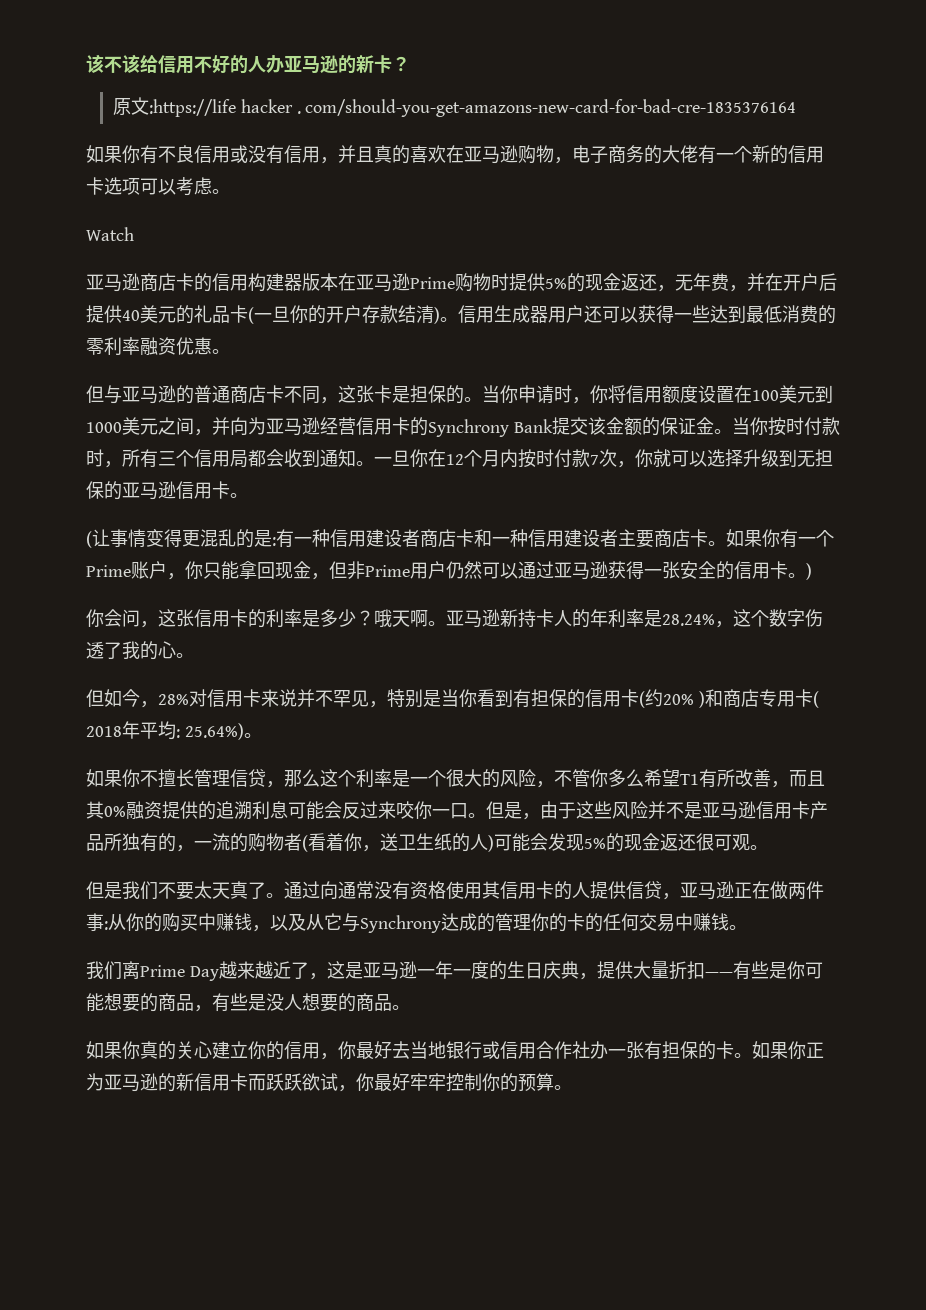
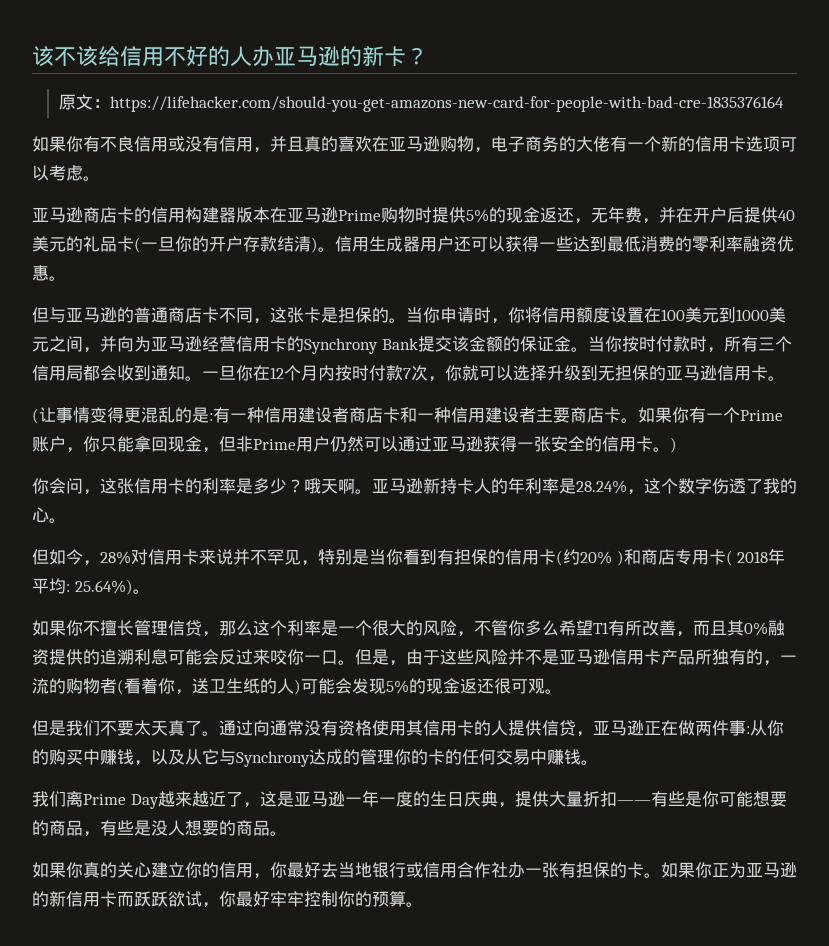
- 原文:https://life hacker . com/should-you-get-amazons-new-card-for-bad-cre-1835376164
+ 原文：https://lifehacker.com/should-you-get-amazons-new-card-for-people-with-bad-cre-1835376164
- Watch

